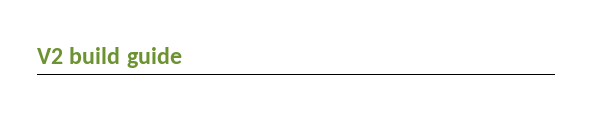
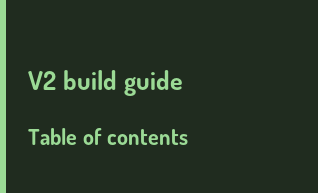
+ Table of contents

